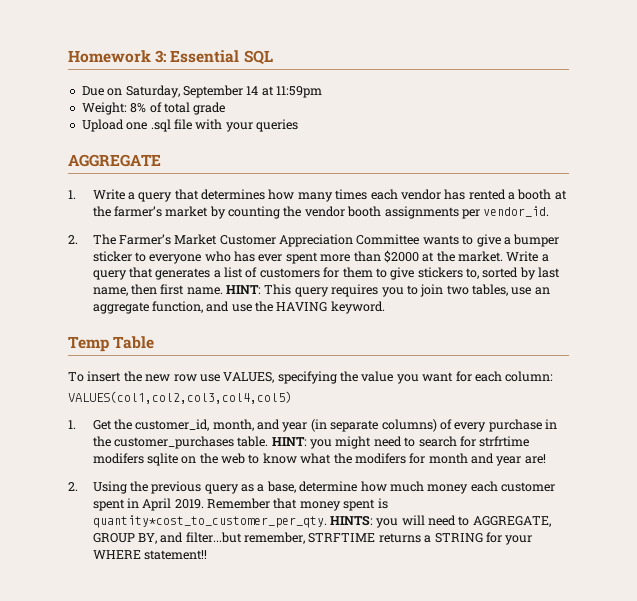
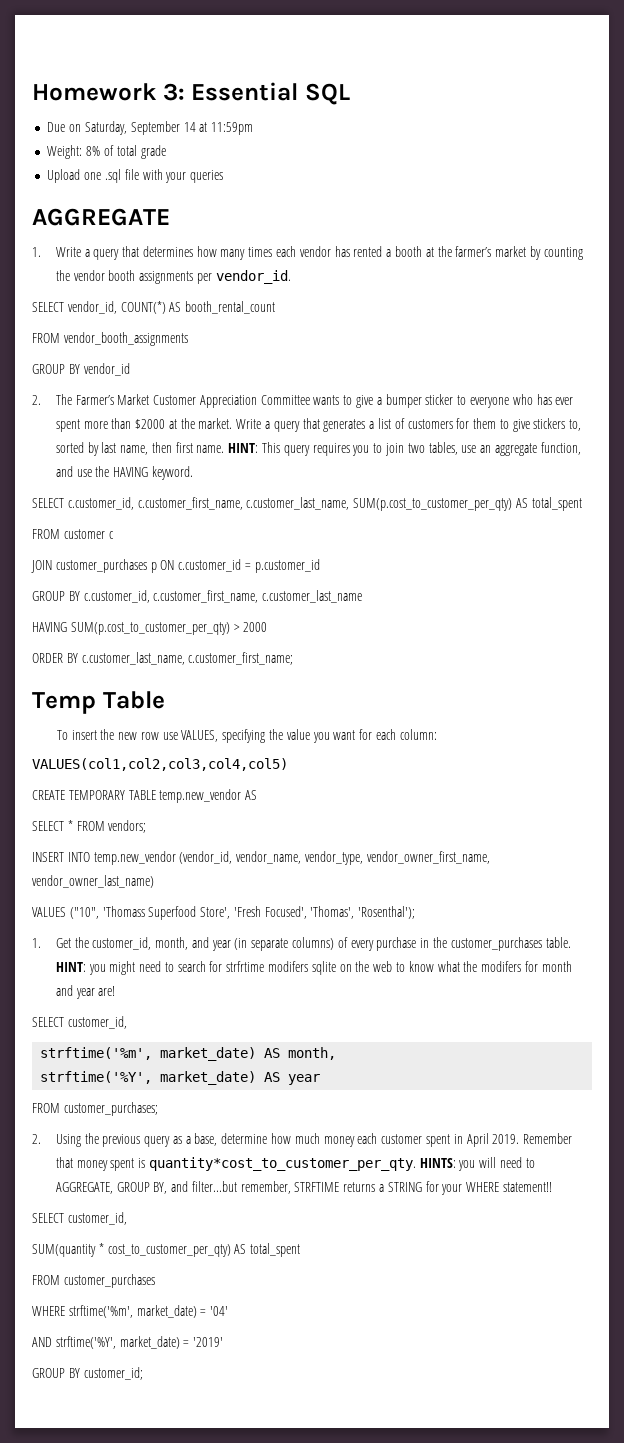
+ SELECT vendor_id, COUNT(*) AS booth_rental_count
+ FROM vendor_booth_assignments
+ GROUP BY vendor_id
+ SELECT c.customer_id, c.customer_first_name, c.customer_last_name, SUM(p.cost_to_customer_per_qty) AS total_spent
+ FROM customer c
+ JOIN customer_purchases p ON c.customer_id = p.customer_id
+ GROUP BY c.customer_id, c.customer_first_name, c.customer_last_name
+ HAVING SUM(p.cost_to_customer_per_qty) > 2000
+ ORDER BY c.customer_last_name, c.customer_first_name;
+ CREATE TEMPORARY TABLE temp.new_vendor AS
+ SELECT * FROM vendors;
+ INSERT INTO temp.new_vendor (vendor_id, vendor_name, vendor_type, vendor_owner_first_name, vendor_owner_last_name)
+ VALUES ("10", 'Thomass Superfood Store', 'Fresh Focused', 'Thomas', 'Rosenthal');
  HINT: you might need to search for strfrtime modifers sqlite on the web to know what the modifers for month and year are!
+ SELECT customer_id,
+ strftime('%m', market_date) AS month,
+ strftime('%Y', market_date) AS year
+ FROM customer_purchases;
  HINTS: you will need to AGGREGATE, GROUP BY, and filter...but remember, STRFTIME returns a STRING for your WHERE statement!!
+ SELECT customer_id,
+ SUM(quantity * cost_to_customer_per_qty) AS total_spent
+ FROM customer_purchases
+ WHERE strftime('%m', market_date) = '04'
+ AND strftime('%Y', market_date) = '2019'
+ GROUP BY customer_id;

